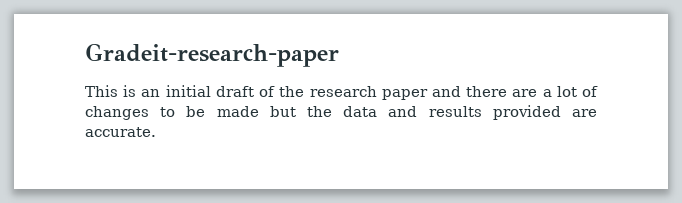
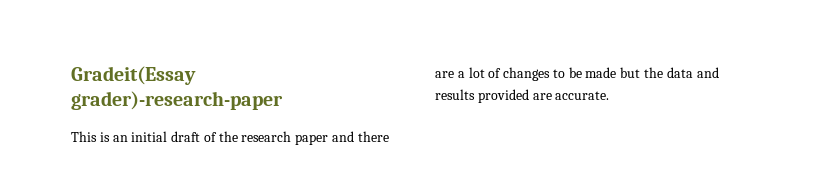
- Gradeit-research-paper
+ Gradeit(Essay grader)-research-paper

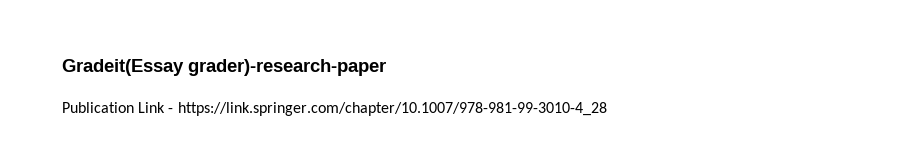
- This is an initial draft of the research paper and there are a lot of changes to be made but the data and results provided are accurate.
+ Publication Link - https://link.springer.com/chapter/10.1007/978-981-99-3010-4_28

